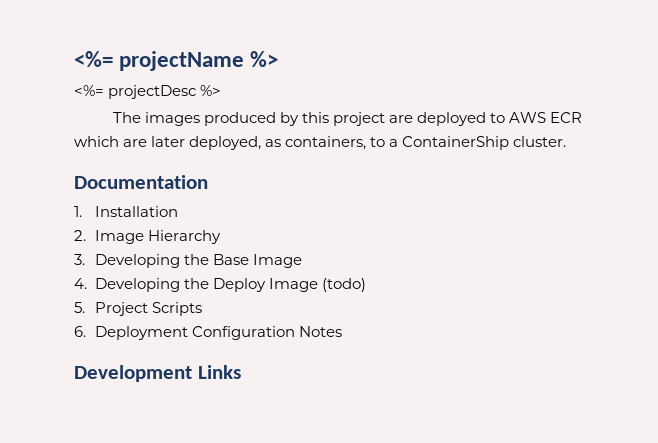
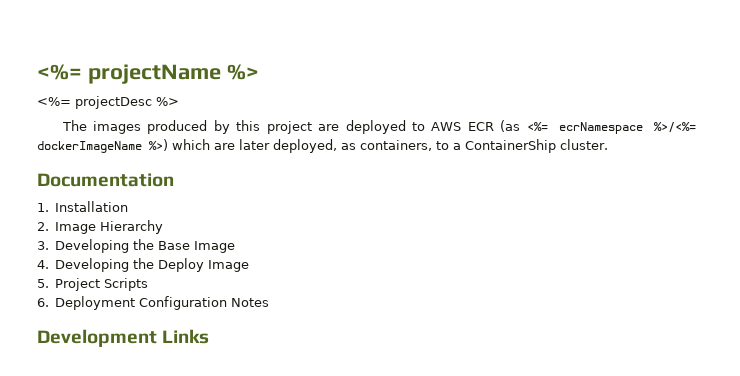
- The images produced by this project are deployed to AWS ECR which are later deployed, as containers, to a ContainerShip cluster.
+ The images produced by this project are deployed to AWS ECR (as <%= ecrNamespace %>/<%= dockerImageName %>) which are later deployed, as containers, to a ContainerShip cluster.
- 4. Developing the Deploy Image (todo)
+ 4. Developing the Deploy Image

